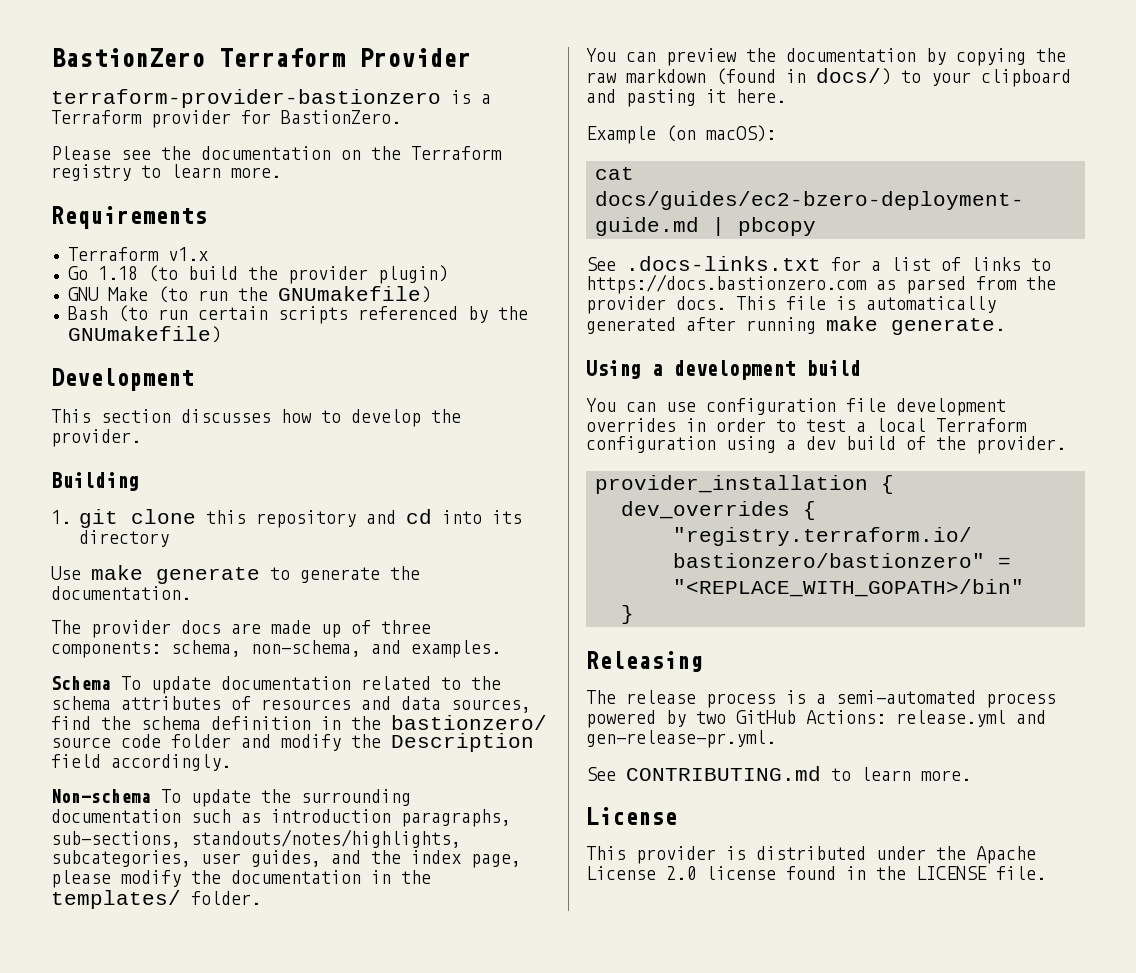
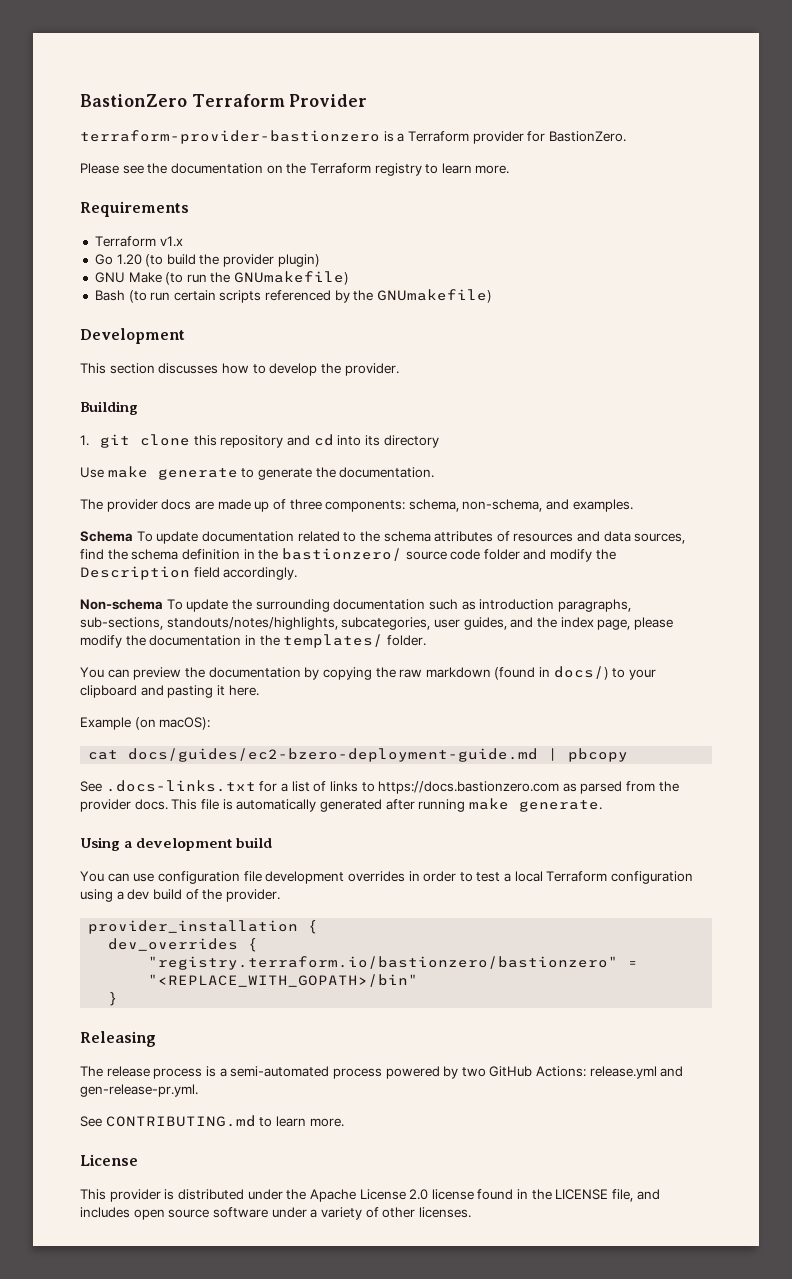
- Go 1.18 (to build the provider plugin)
+ Go 1.20 (to build the provider plugin)
- This provider is distributed under the Apache License 2.0 license found in the LICENSE file.
+ This provider is distributed under the Apache License 2.0 license found in the LICENSE file, and includes open source software under a variety of other licenses.

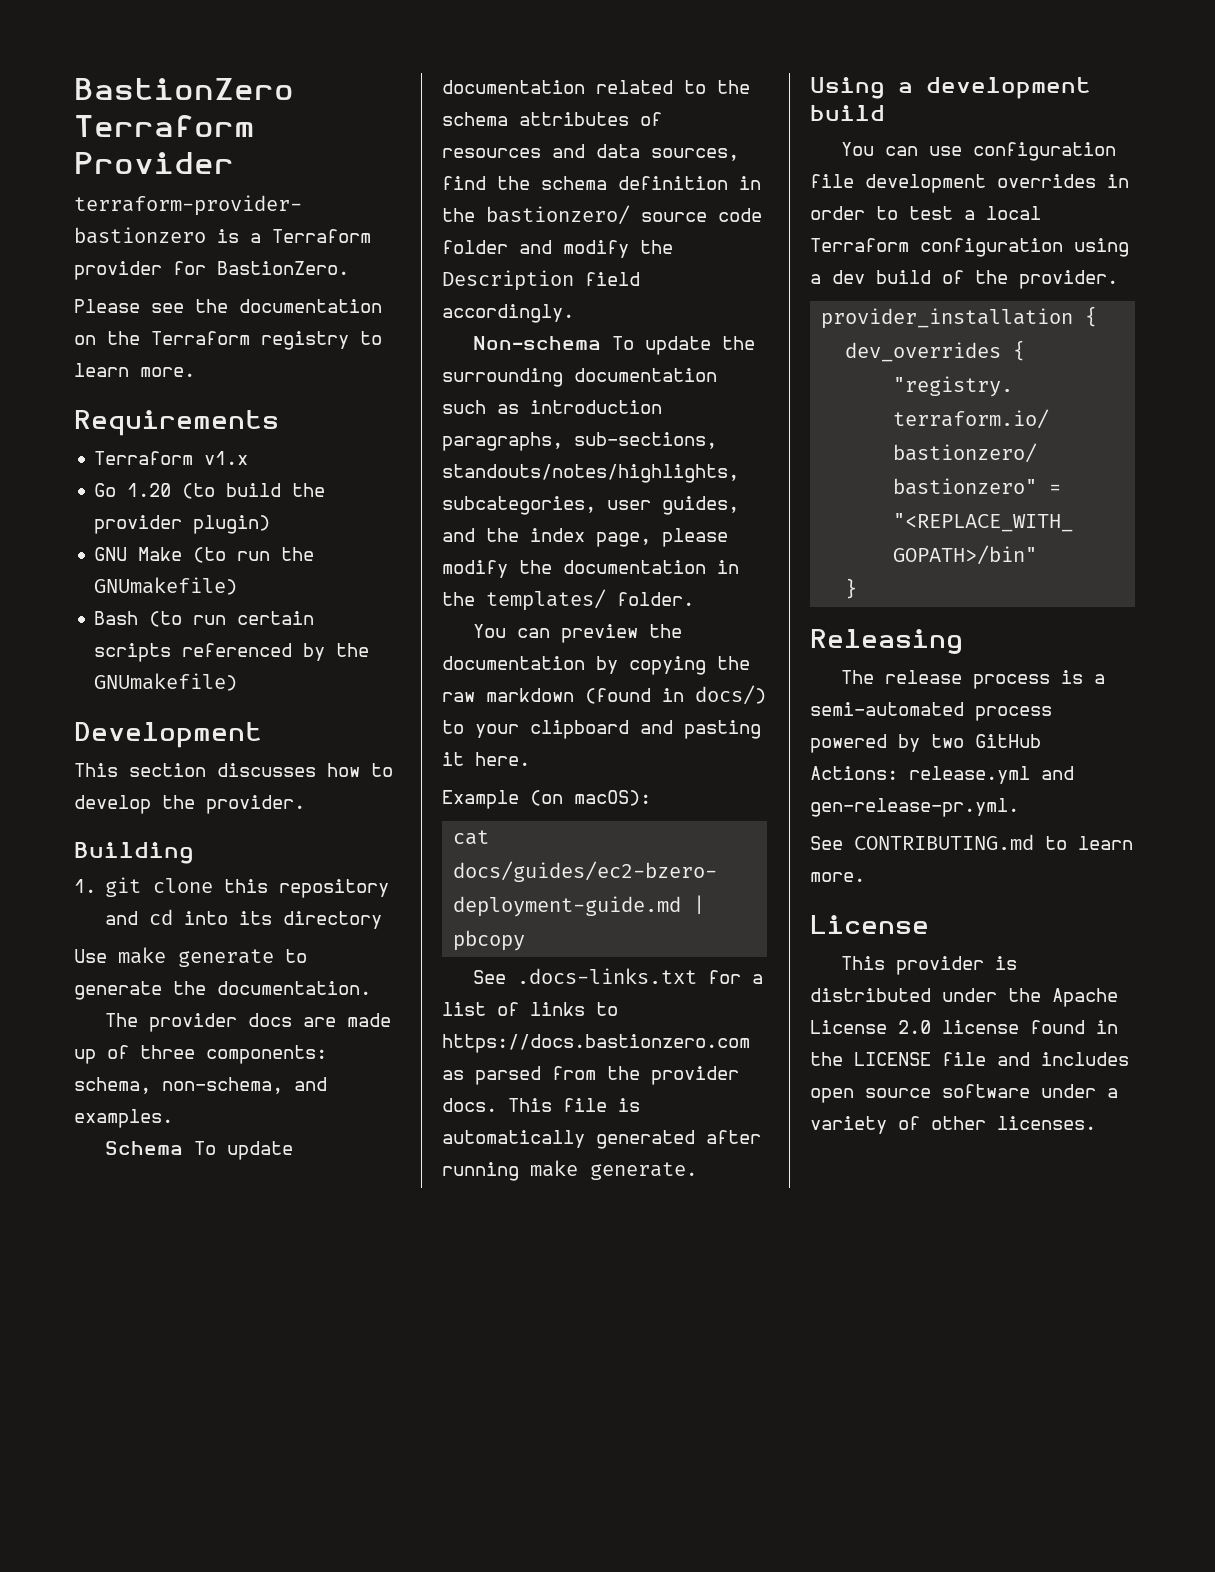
- This provider is distributed under the Apache License 2.0 license found in the LICENSE file, and includes open source software under a variety of other licenses.
+ This provider is distributed under the Apache License 2.0 license found in the LICENSE file and includes open source software under a variety of other licenses.

